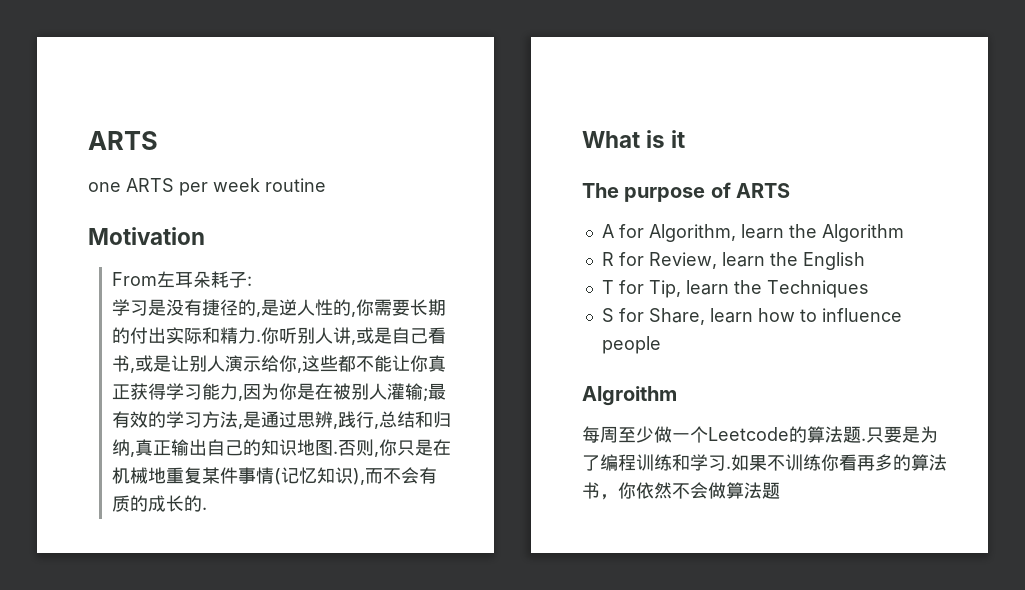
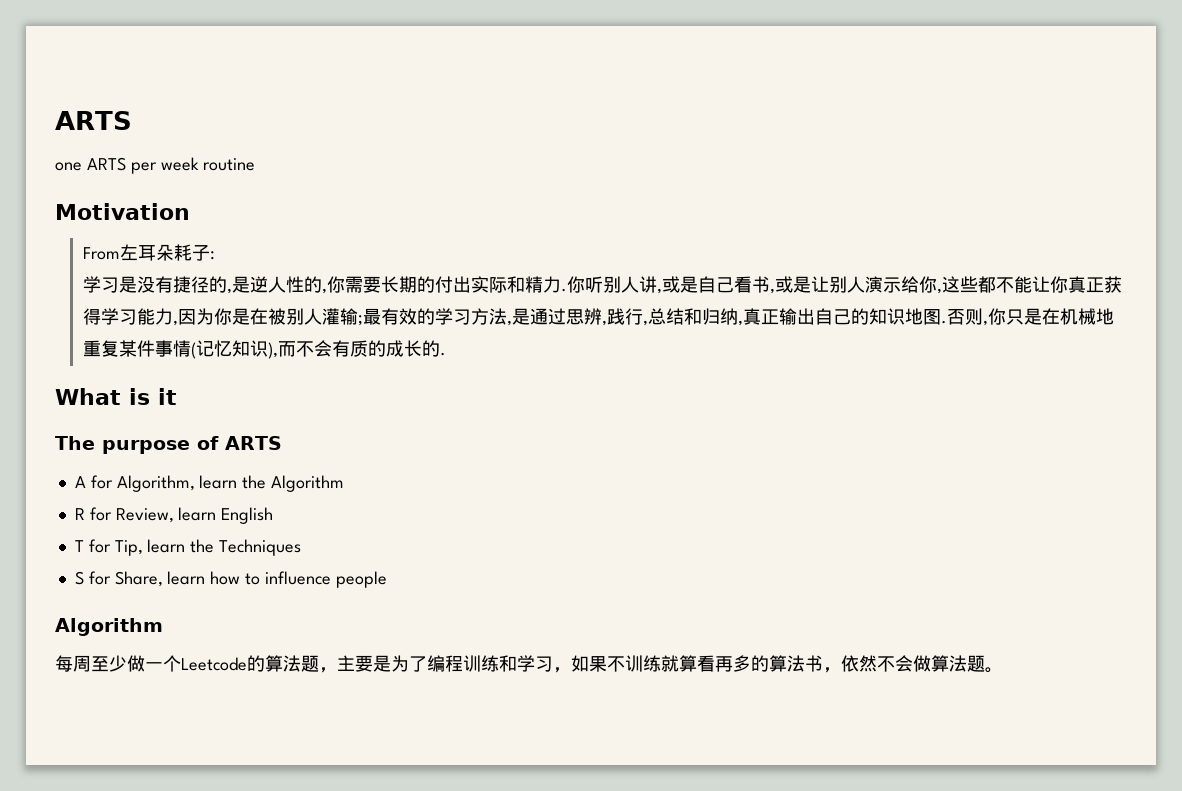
- R for Review, learn the English
+ R for Review, learn English
  S for Share, learn how to influence people
- Algroithm
+ Algorithm
- 每周至少做一个Leetcode的算法题.只要是为了编程训练和学习.如果不训练你看再多的算法书，你依然不会做算法题
+ 每周至少做一个Leetcode的算法题，主要是为了编程训练和学习，如果不训练就算看再多的算法书，依然不会做算法题。

